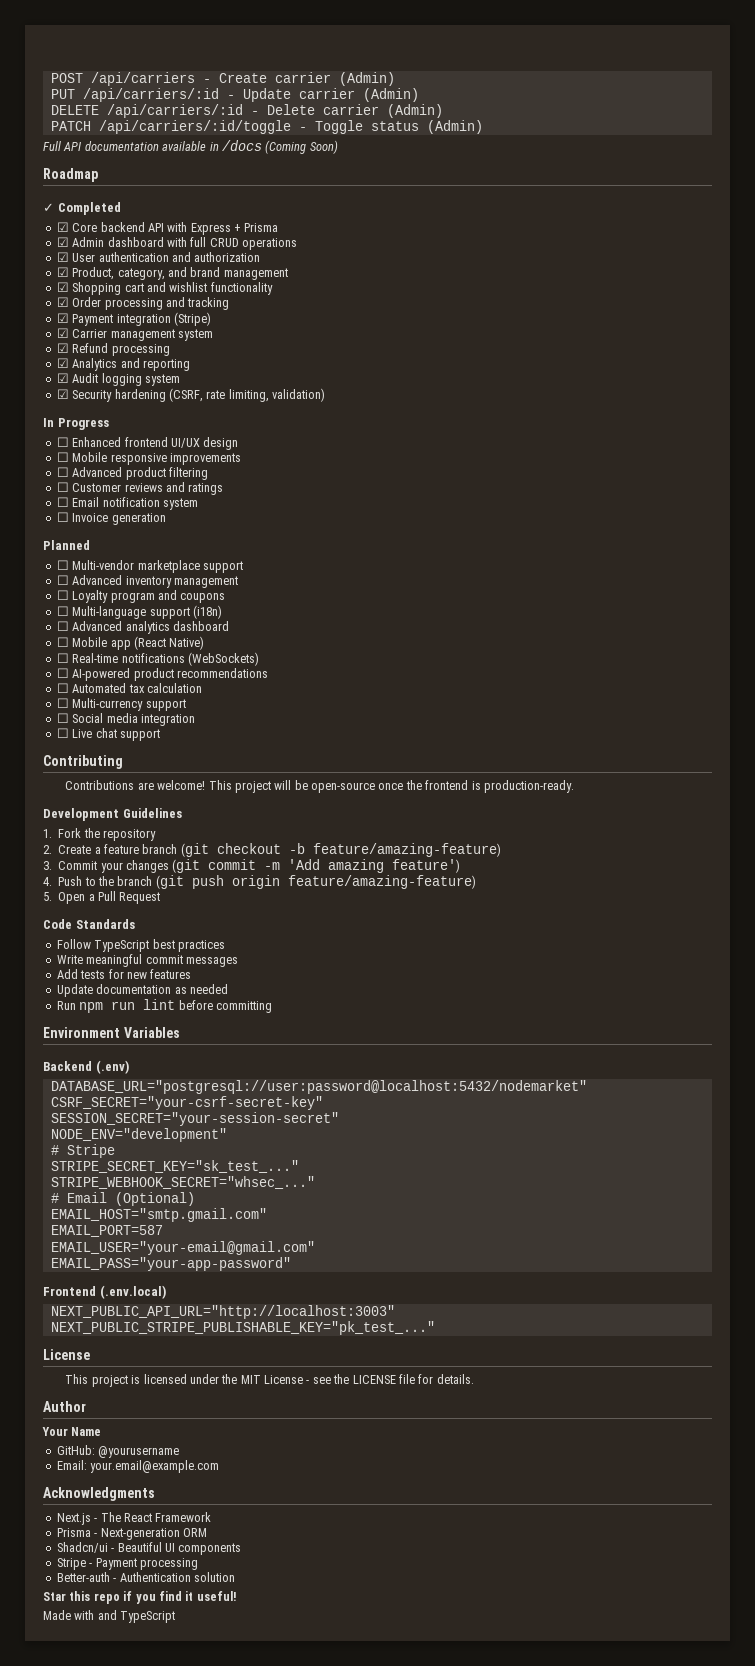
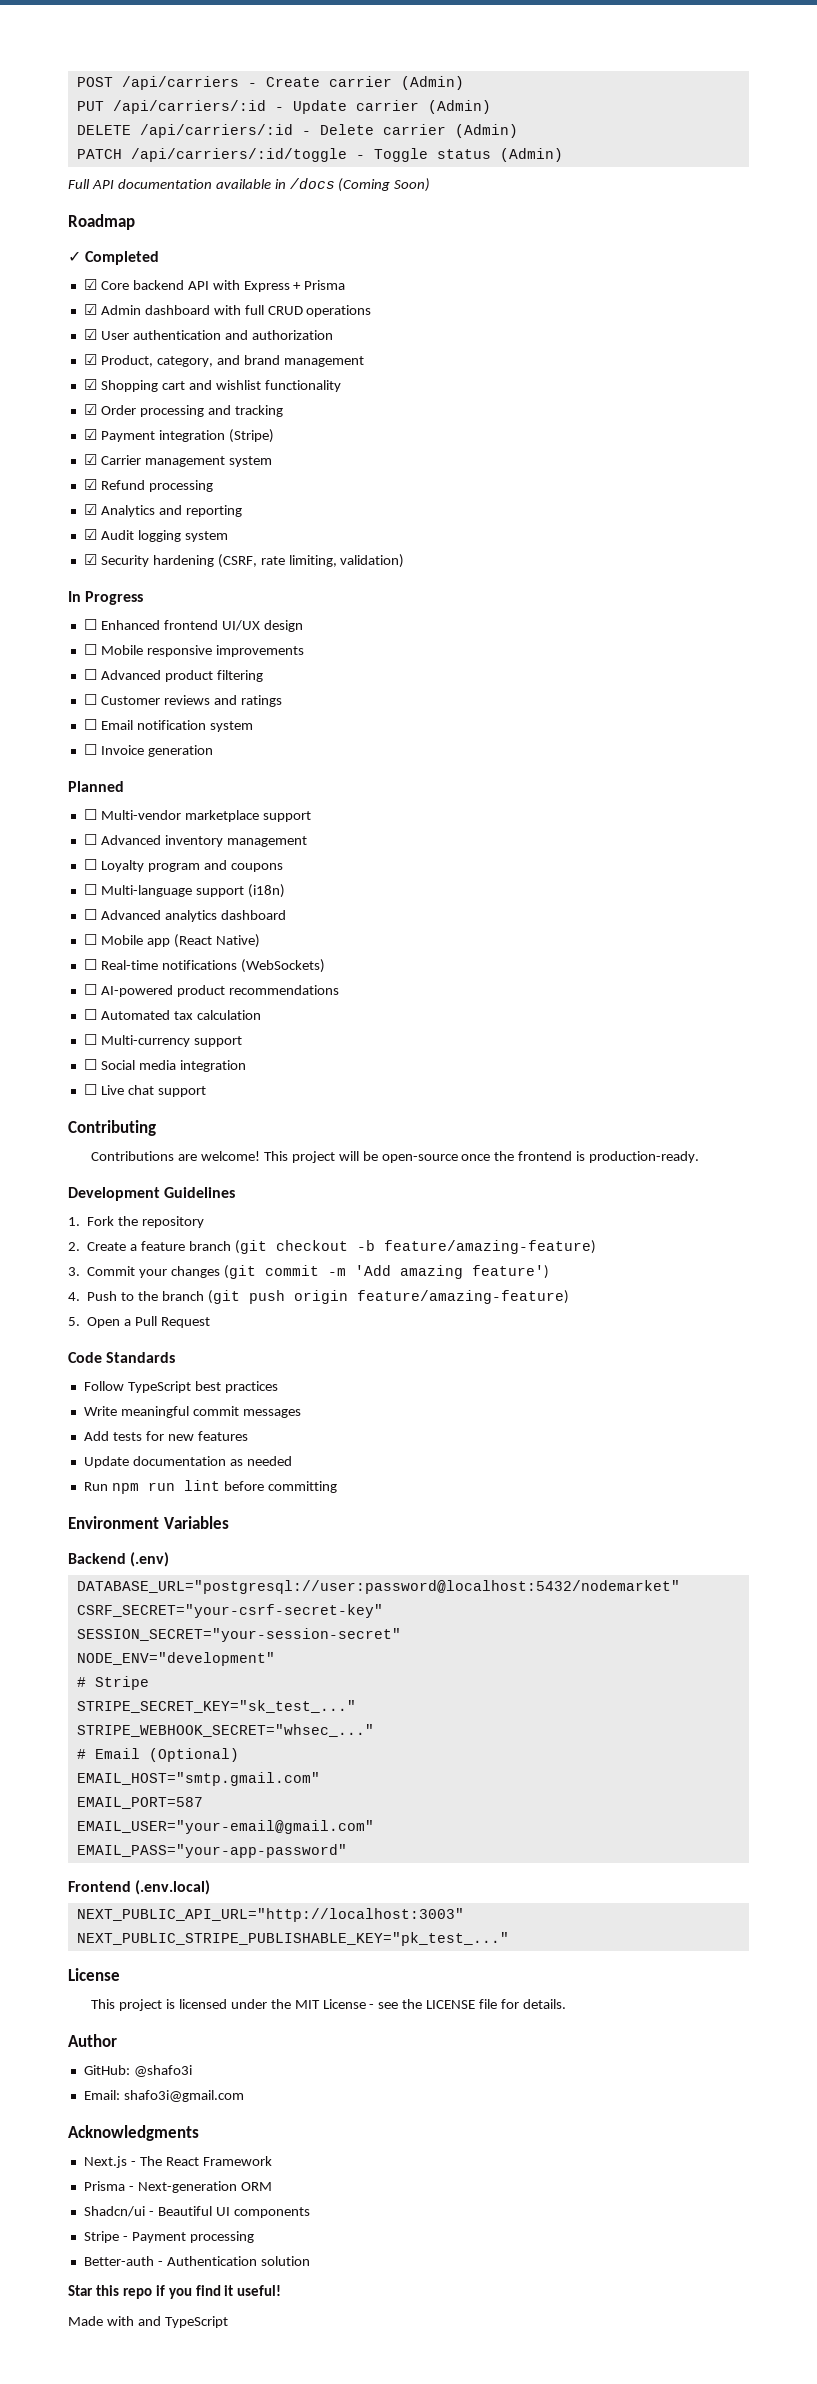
- Your Name
- GitHub: @yourusername
+ GitHub: @shafo3i
- Email: your.email@example.com
+ Email: shafo3i@gmail.com

